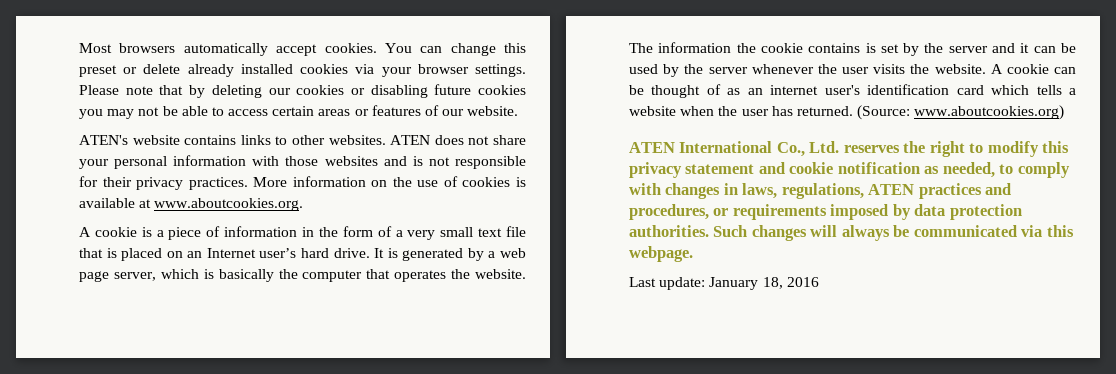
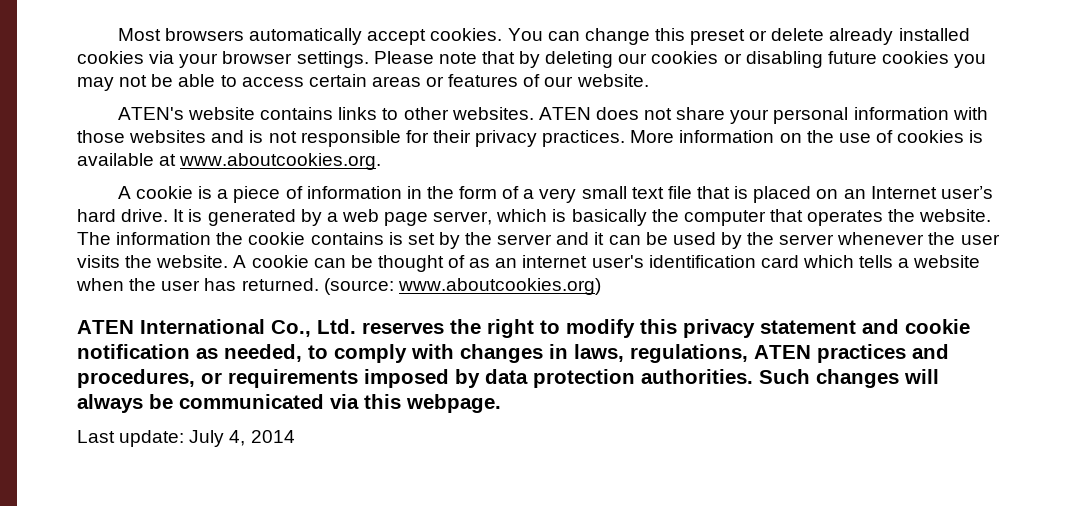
- (Source: www.aboutcookies.org)
+ (source: www.aboutcookies.org)
- Last update: January 18, 2016
+ Last update: July 4, 2014

